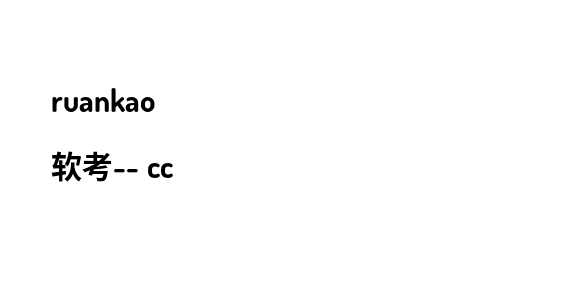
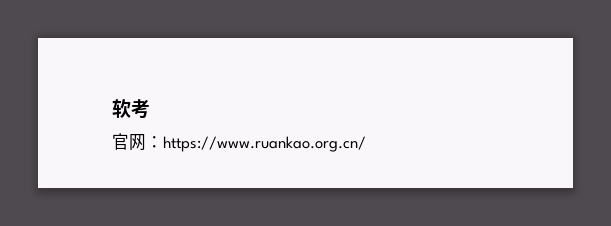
- ruankao
- 软考-- cc
+ 软考
+ 官网：https://www.ruankao.org.cn/

